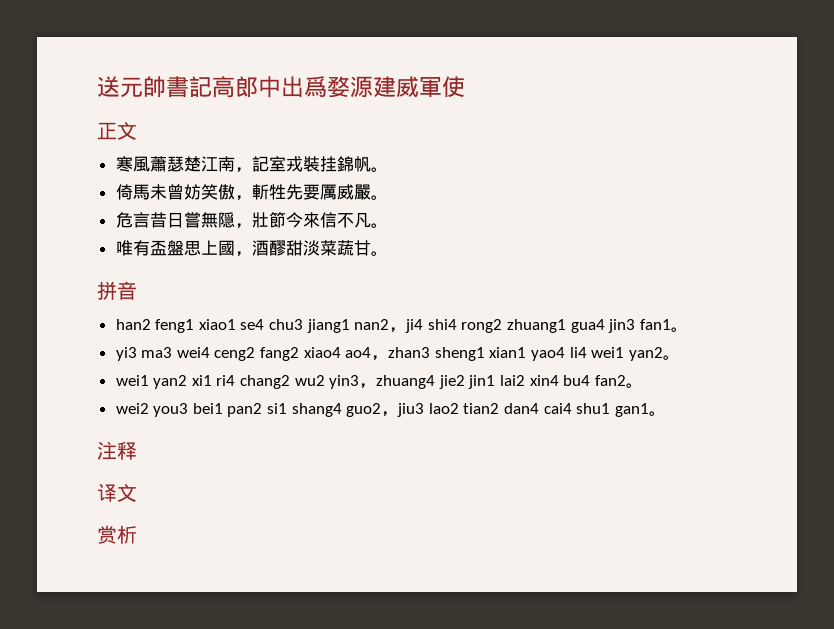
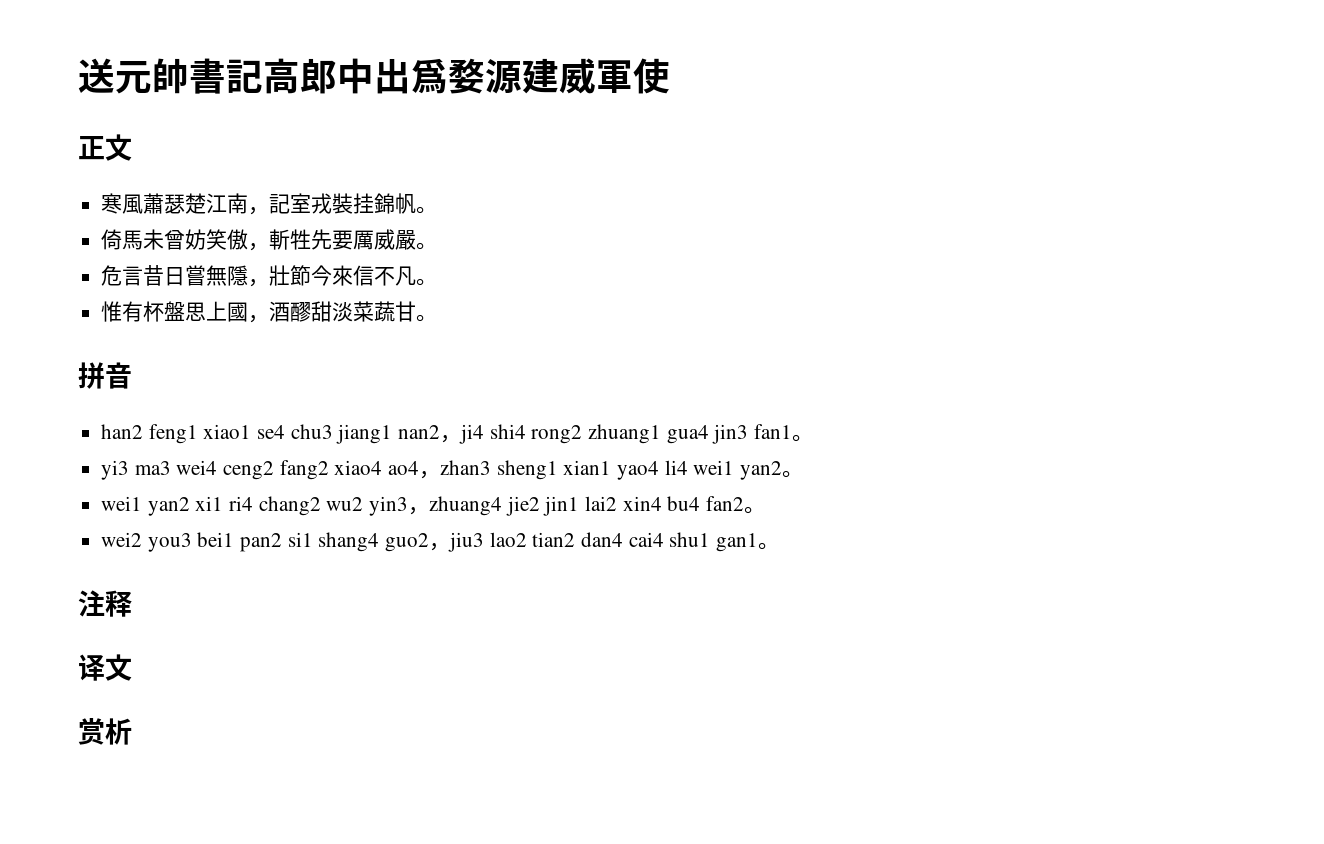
- 危言昔日嘗無隠，壯節今來信不凡。
+ 危言昔日嘗無隱，壯節今來信不凡。
- 唯有盃盤思上國，酒醪甜淡菜蔬甘。
+ 惟有杯盤思上國，酒醪甜淡菜蔬甘。

